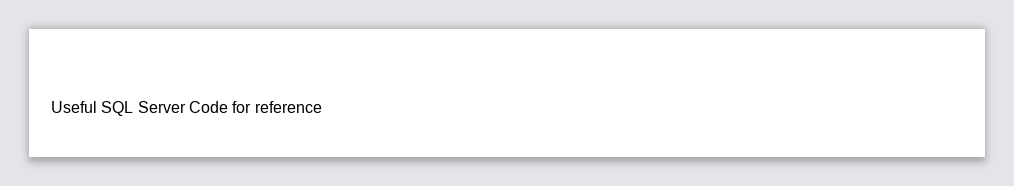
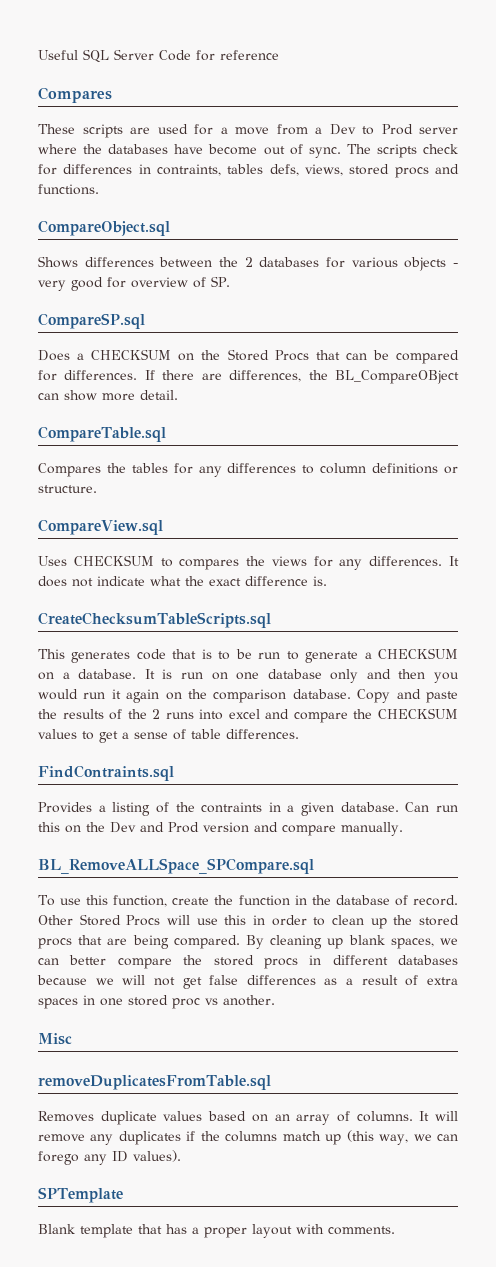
  Useful SQL Server Code for reference
+ Compares
+ These scripts are used for a move from a Dev to Prod server where the databases have become out of sync. The scripts check for differences in contraints, tables defs, views, stored procs and functions.
+ CompareObject.sql
+ Shows differences between the 2 databases for various objects - very good for overview of SP.
+ CompareSP.sql
+ Does a CHECKSUM on the Stored Procs that can be compared for differences. If there are differences, the BL_CompareOBject can show more detail.
+ CompareTable.sql
+ Compares the tables for any differences to column definitions or structure.
+ CompareView.sql
+ Uses CHECKSUM to compares the views for any differences. It does not indicate what the exact difference is.
+ CreateChecksumTableScripts.sql
+ This generates code that is to be run to generate a CHECKSUM on a database. It is run on one database only and then you would run it again on the comparison database. Copy and paste the results of the 2 runs into excel and compare the CHECKSUM values to get a sense of table differences.
+ FindContraints.sql
+ Provides a listing of the contraints in a given database. Can run this on the Dev and Prod version and compare manually.
+ BL_RemoveALLSpace_SPCompare.sql
+ To use this function, create the function in the database of record. Other Stored Procs will use this in order to clean up the stored procs that are being compared. By cleaning up blank spaces, we can better compare the stored procs in different databases because we will not get false differences as a result of extra spaces in one stored proc vs another.
+ Misc
+ removeDuplicatesFromTable.sql
+ Removes duplicate values based on an array of columns. It will remove any duplicates if the columns match up (this way, we can forego any ID values).
+ SPTemplate
+ Blank template that has a proper layout with comments.

